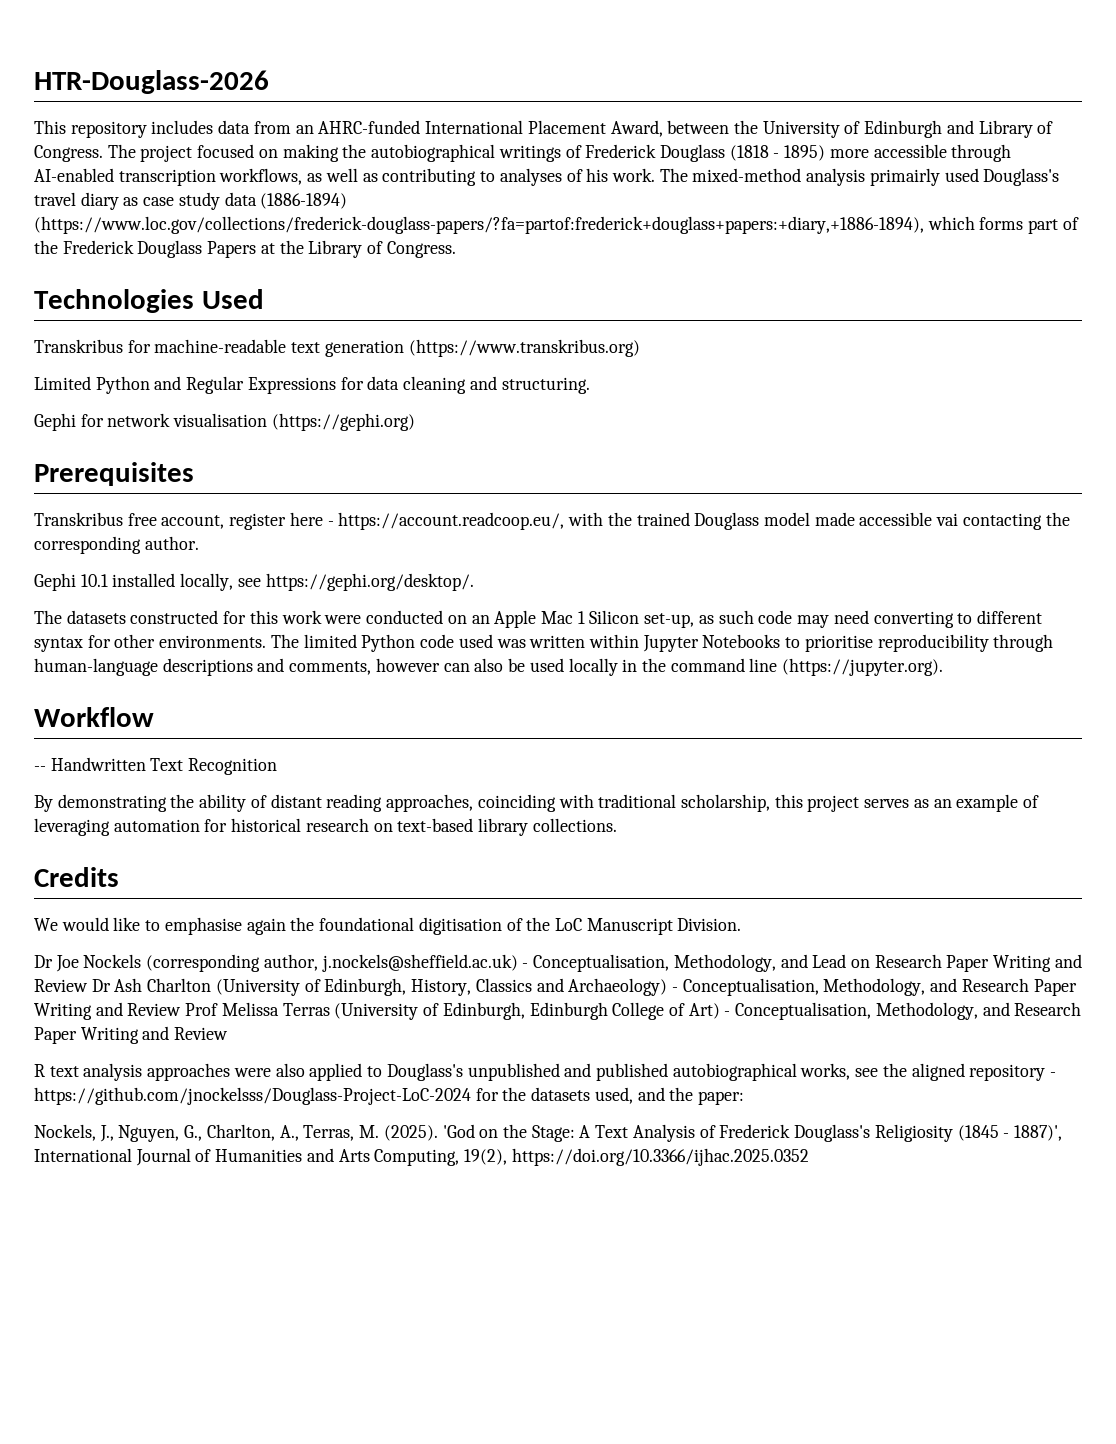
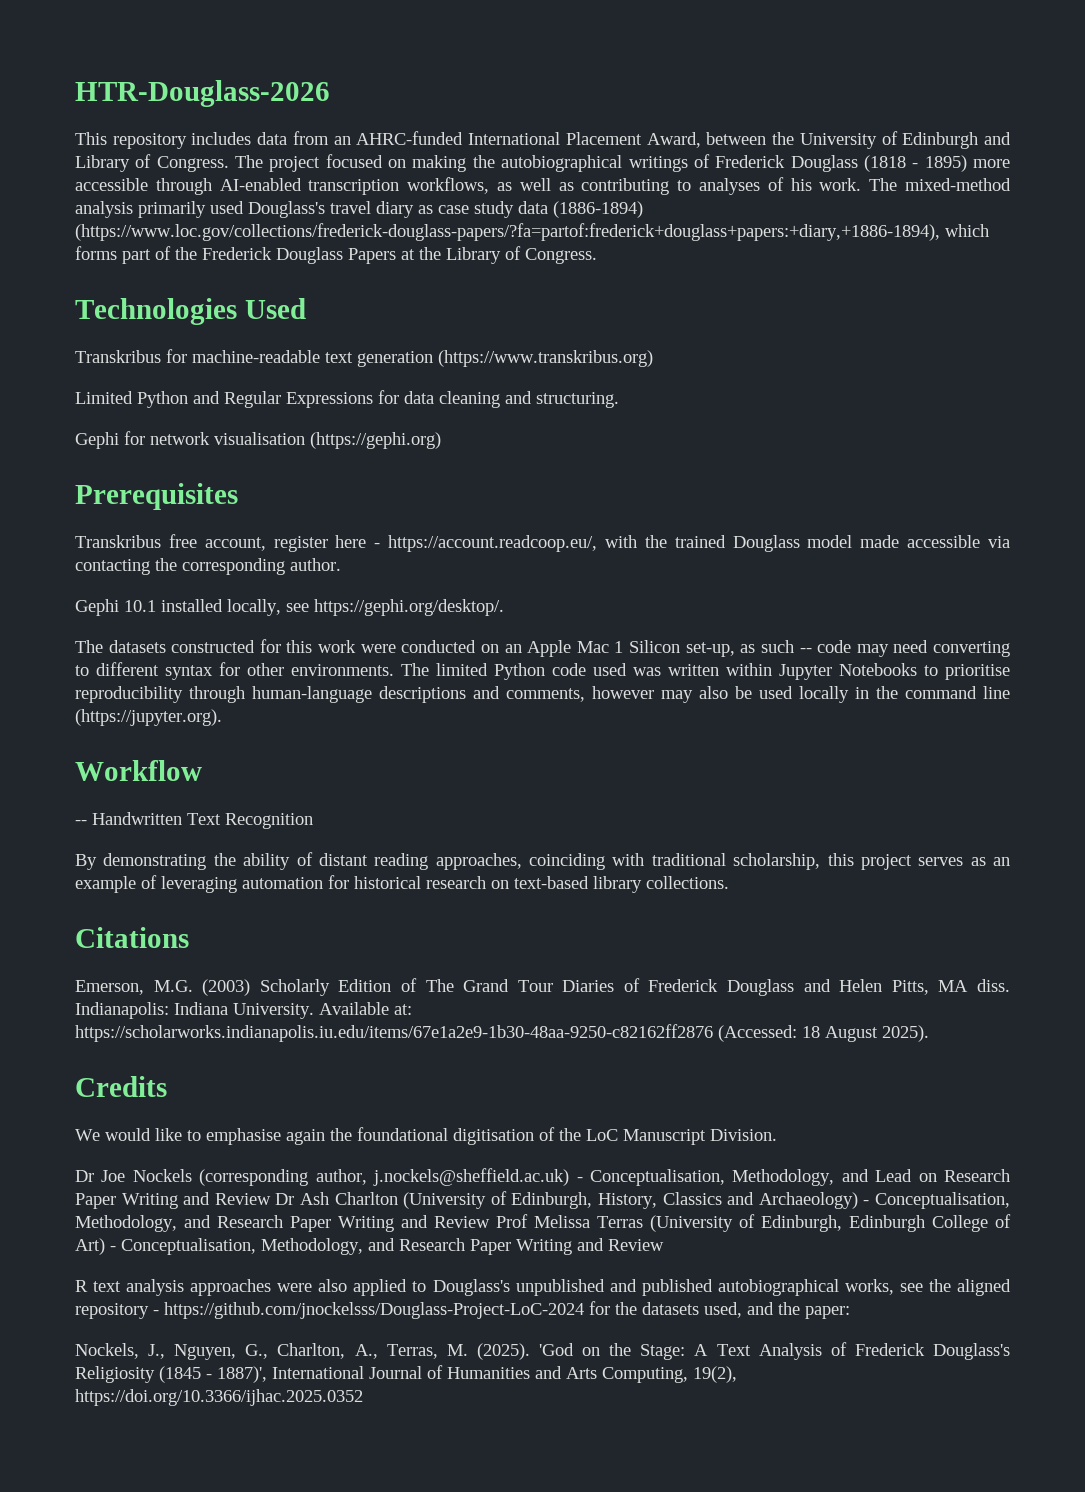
- The mixed-method analysis primairly used Douglass's travel diary as case study data (1886-1894) (https://www.loc.gov/collections/frederick-douglass-papers/?fa=partof:frederick+douglass+papers:+diary,+1886-1894), which forms part of the Frederick Douglass Papers at the Library of Congress.
+ The mixed-method analysis primarily used Douglass's travel diary as case study data (1886-1894) (https://www.loc.gov/collections/frederick-douglass-papers/?fa=partof:frederick+douglass+papers:+diary,+1886-1894), which forms part of the Frederick Douglass Papers at the Library of Congress.
- Transkribus free account, register here - https://account.readcoop.eu/, with the trained Douglass model made accessible vai contacting the corresponding author.
+ Transkribus free account, register here - https://account.readcoop.eu/, with the trained Douglass model made accessible via contacting the corresponding author.
- The datasets constructed for this work were conducted on an Apple Mac 1 Silicon set-up, as such code may need converting to different syntax for other environments.
+ The datasets constructed for this work were conducted on an Apple Mac 1 Silicon set-up, as such -- code may need converting to different syntax for other environments.
- The limited Python code used was written within Jupyter Notebooks to prioritise reproducibility through human-language descriptions and comments, however can also be used locally in the command line (https://jupyter.org).
+ The limited Python code used was written within Jupyter Notebooks to prioritise reproducibility through human-language descriptions and comments, however may also be used locally in the command line (https://jupyter.org).
+ Citations
+ Emerson, M.G. (2003) Scholarly Edition of The Grand Tour Diaries of Frederick Douglass and Helen Pitts, MA diss. Indianapolis: Indiana University. Available at: https://scholarworks.indianapolis.iu.edu/items/67e1a2e9-1b30-48aa-9250-c82162ff2876 (Accessed: 18 August 2025).

